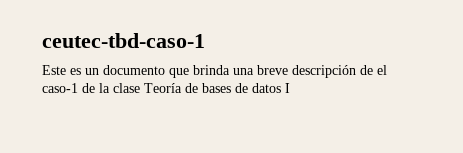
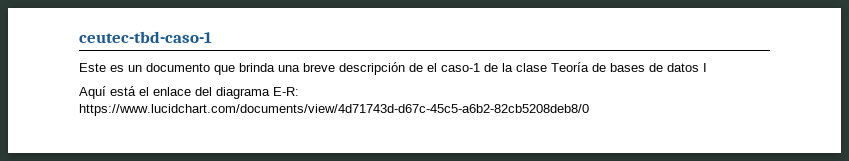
+ Aquí está el enlace del diagrama E-R: https://www.lucidchart.com/documents/view/4d71743d-d67c-45c5-a6b2-82cb5208deb8/0

